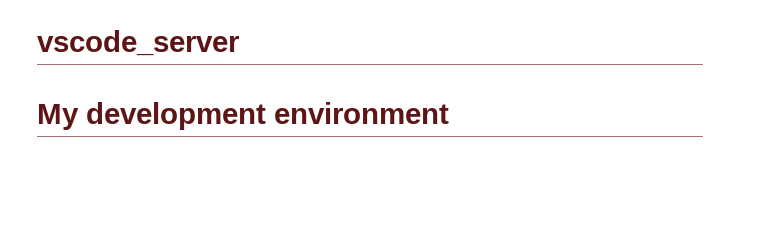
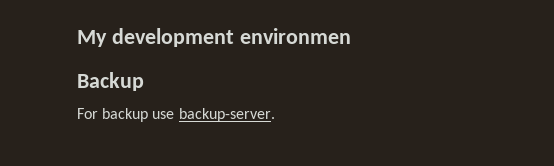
- vscode_server
- My development environment
+ My development environmen
+ Backup
+ For backup use backup-server.

